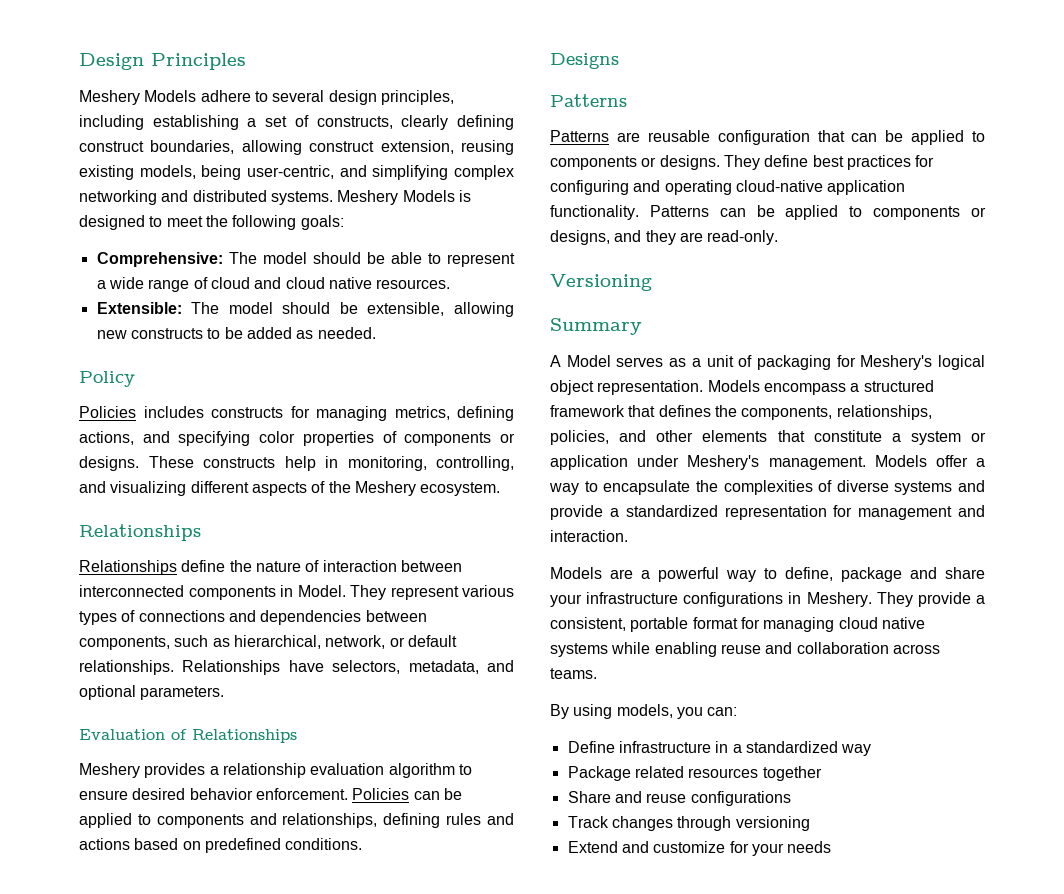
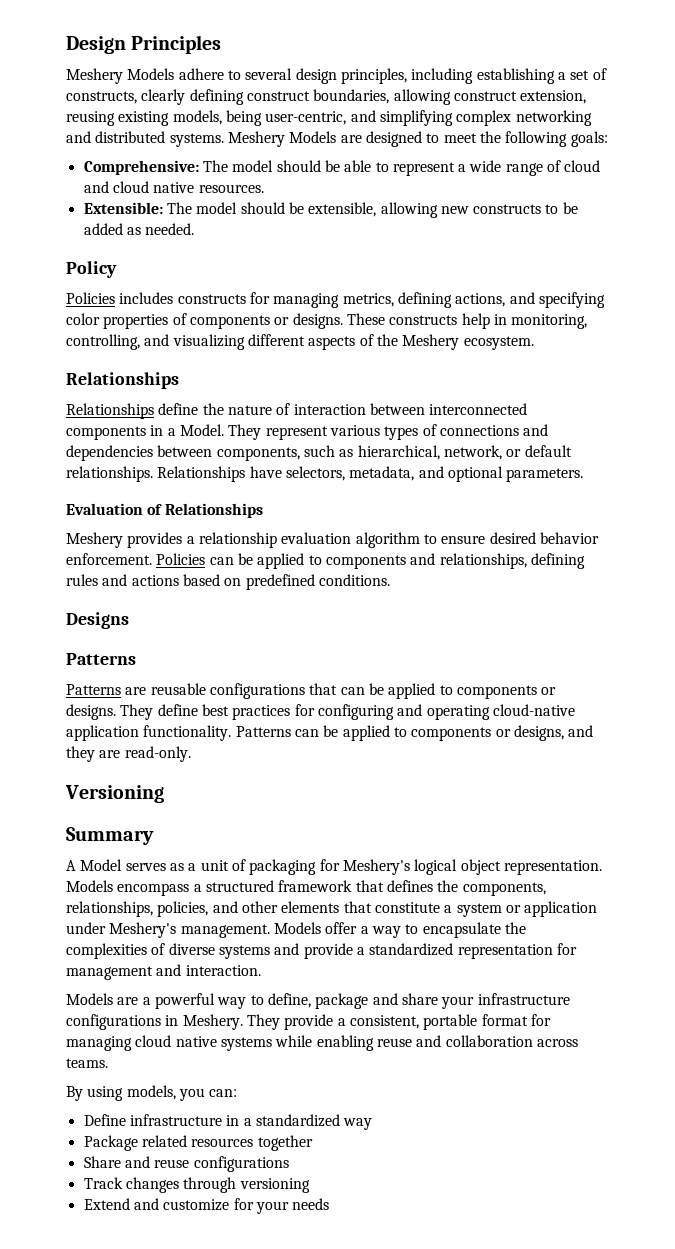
- Meshery Models is designed to meet the following goals:
+ Meshery Models are designed to meet the following goals:
- Relationships define the nature of interaction between interconnected components in Model.
+ Relationships define the nature of interaction between interconnected components in a Model.
- Patterns are reusable configuration that can be applied to components or designs.
+ Patterns are reusable configurations that can be applied to components or designs.

